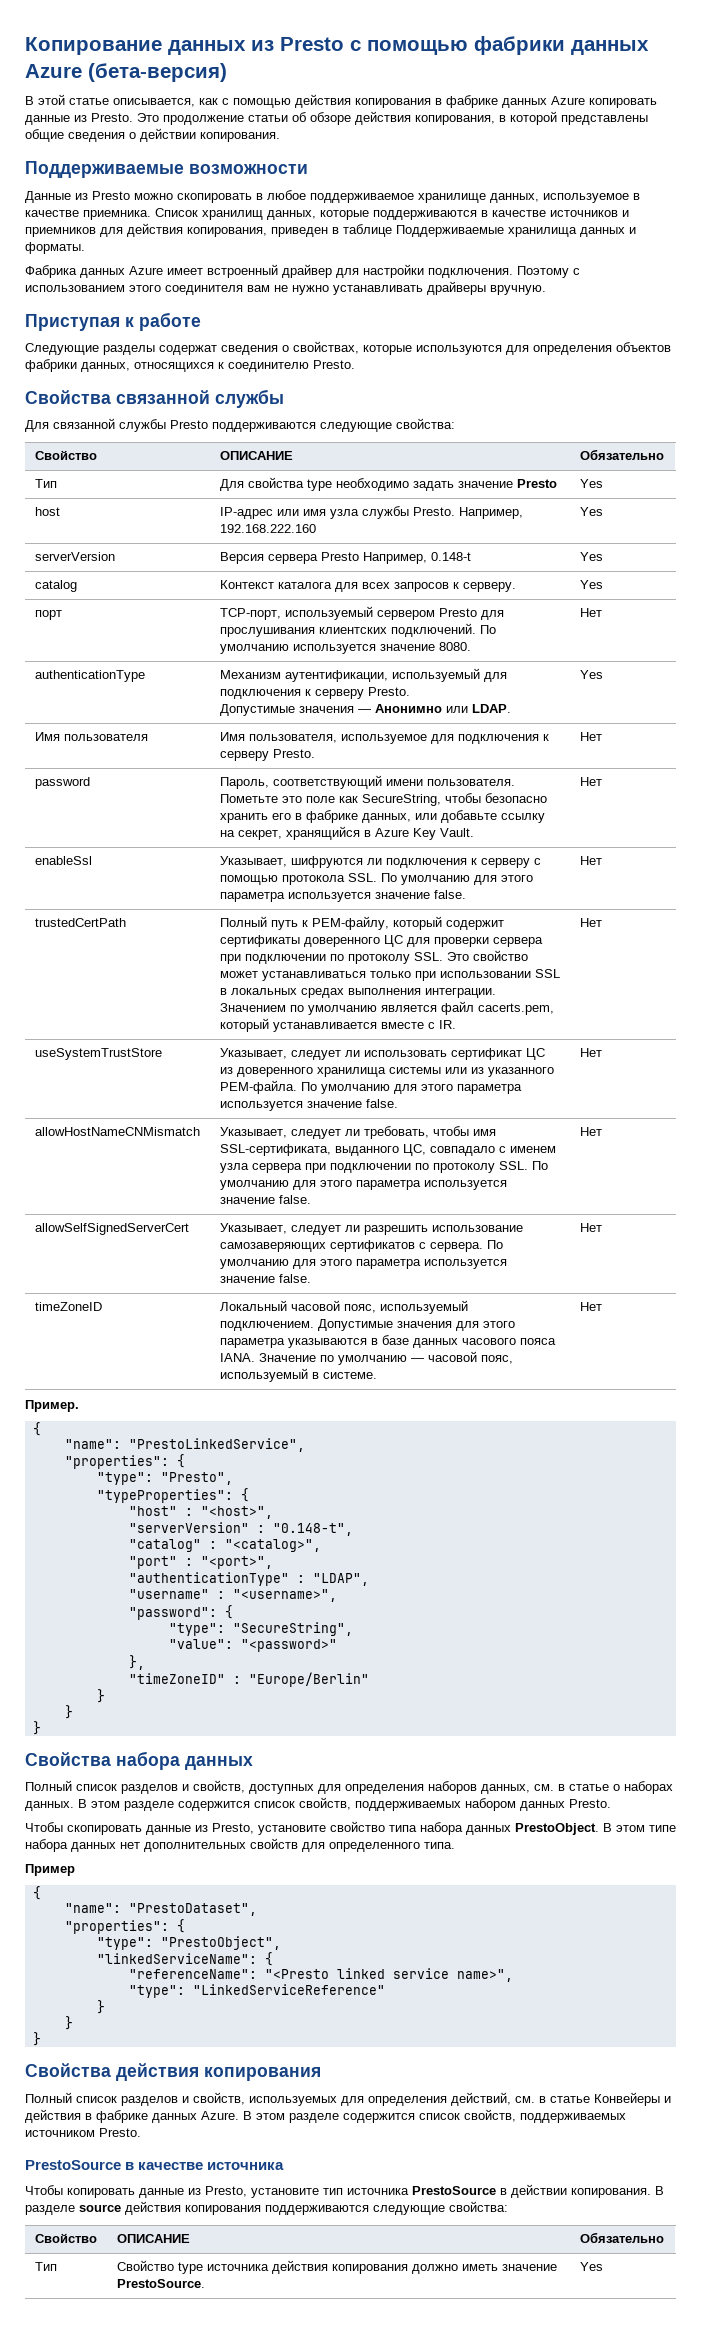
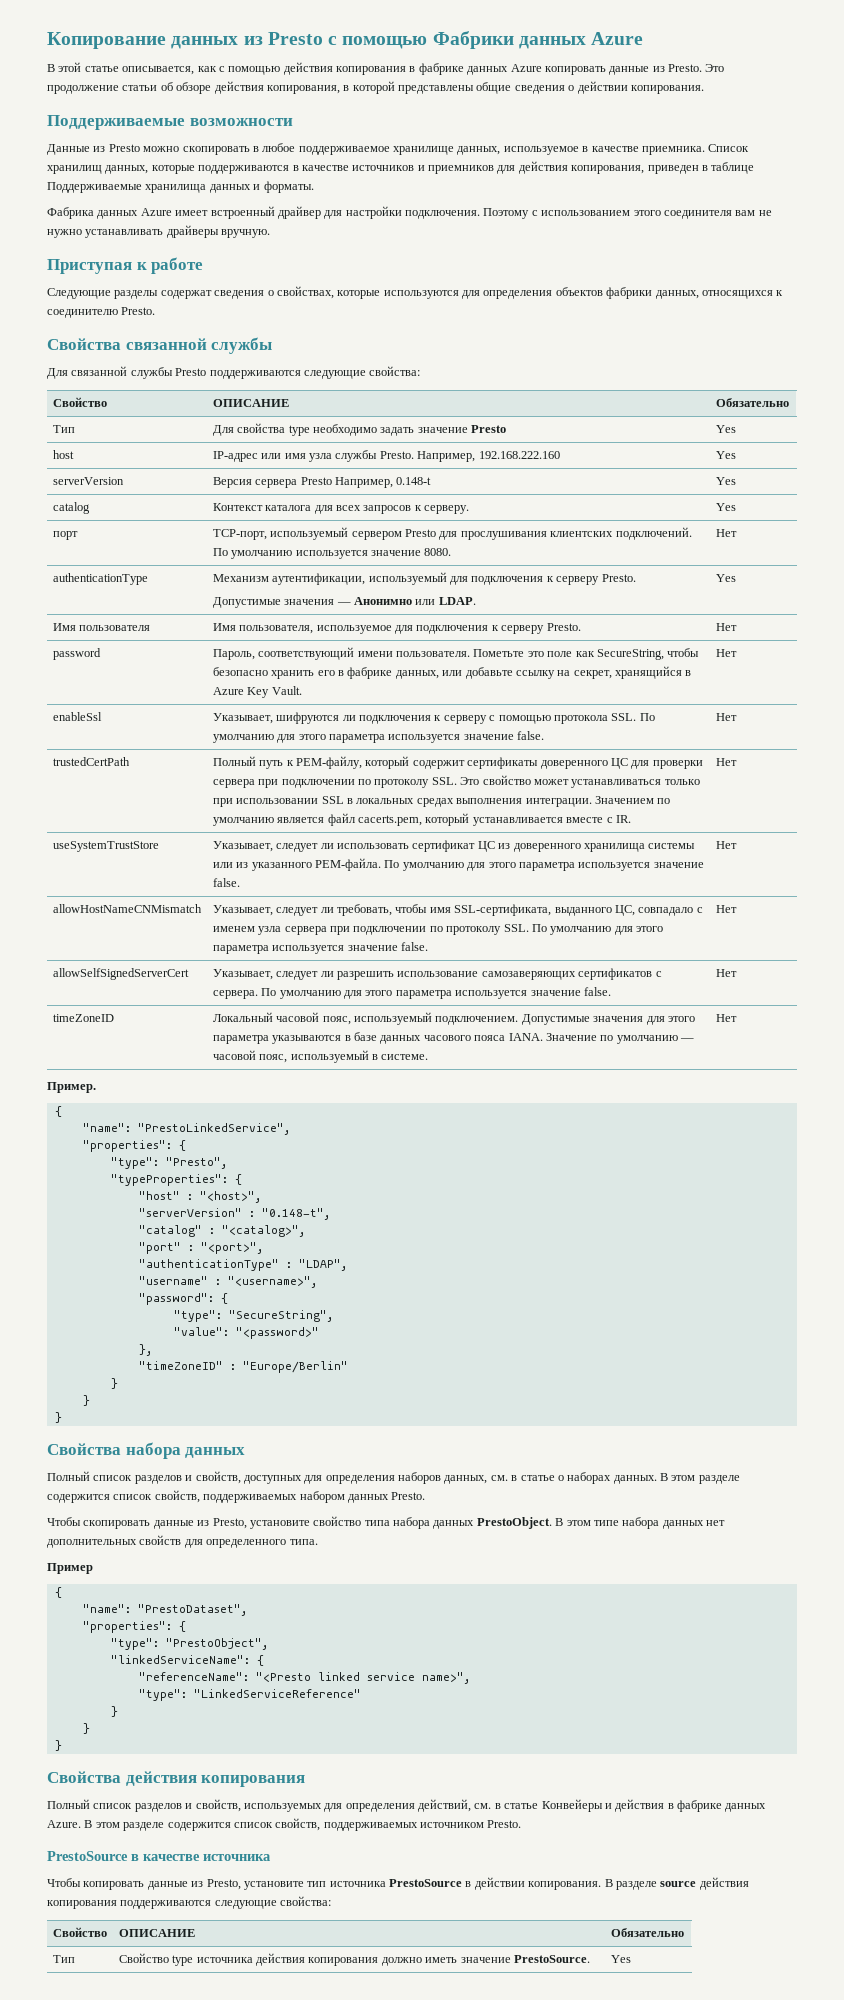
- Копирование данных из Presto с помощью фабрики данных Azure (бета-версия)
+ Копирование данных из Presto с помощью Фабрики данных Azure

